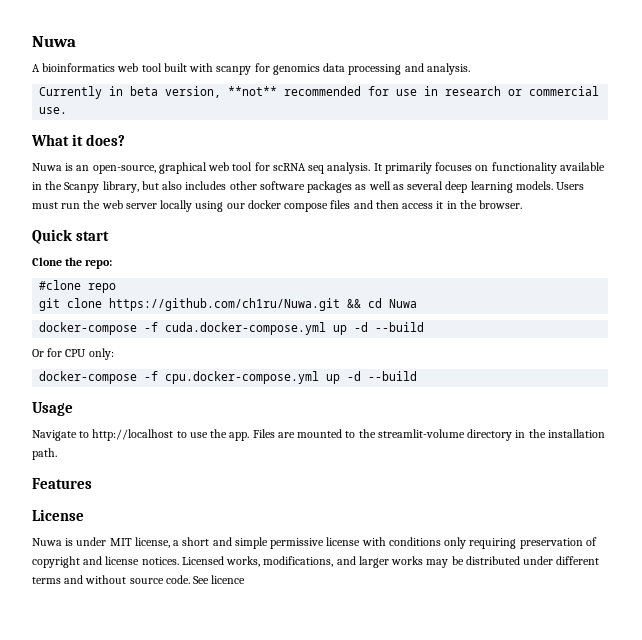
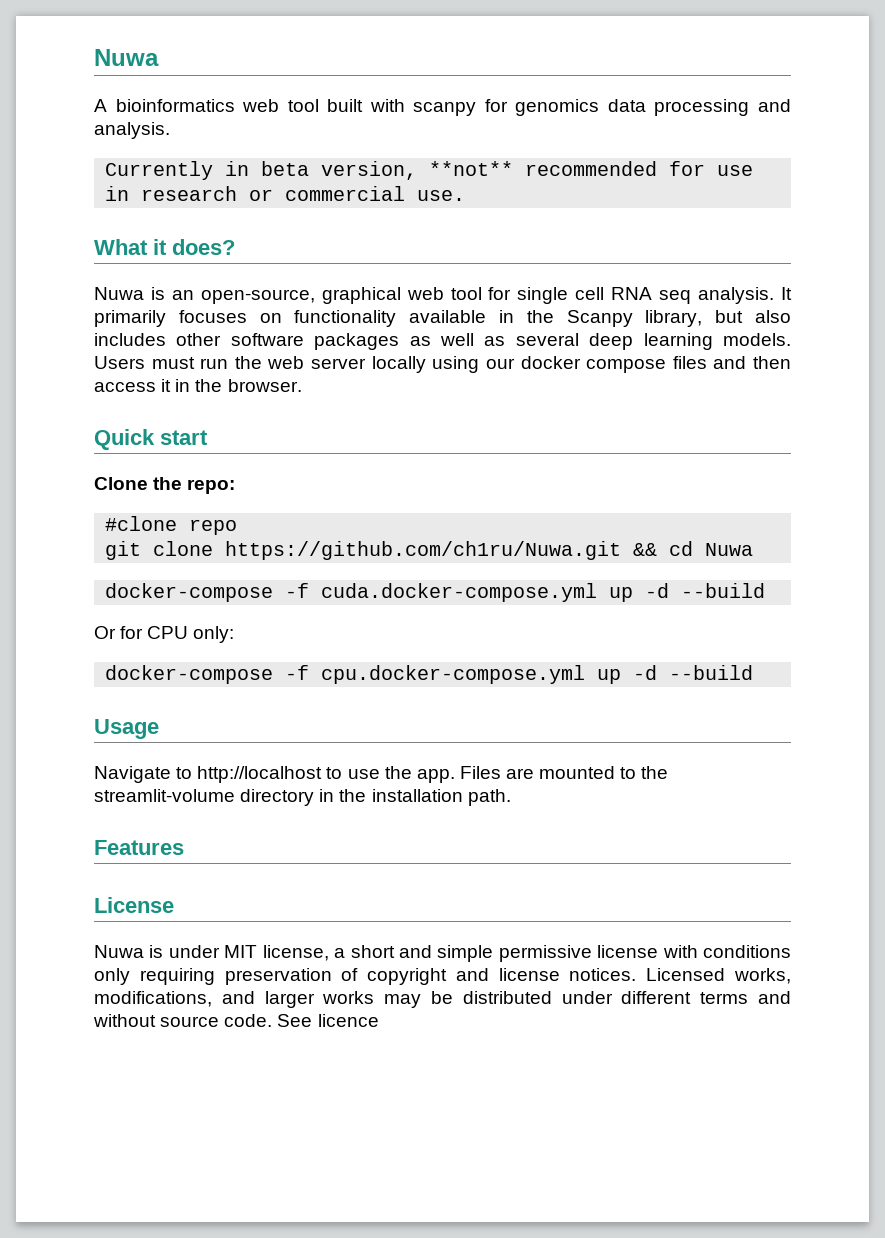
- Nuwa is an open-source, graphical web tool for scRNA seq analysis.
+ Nuwa is an open-source, graphical web tool for single cell RNA seq analysis.

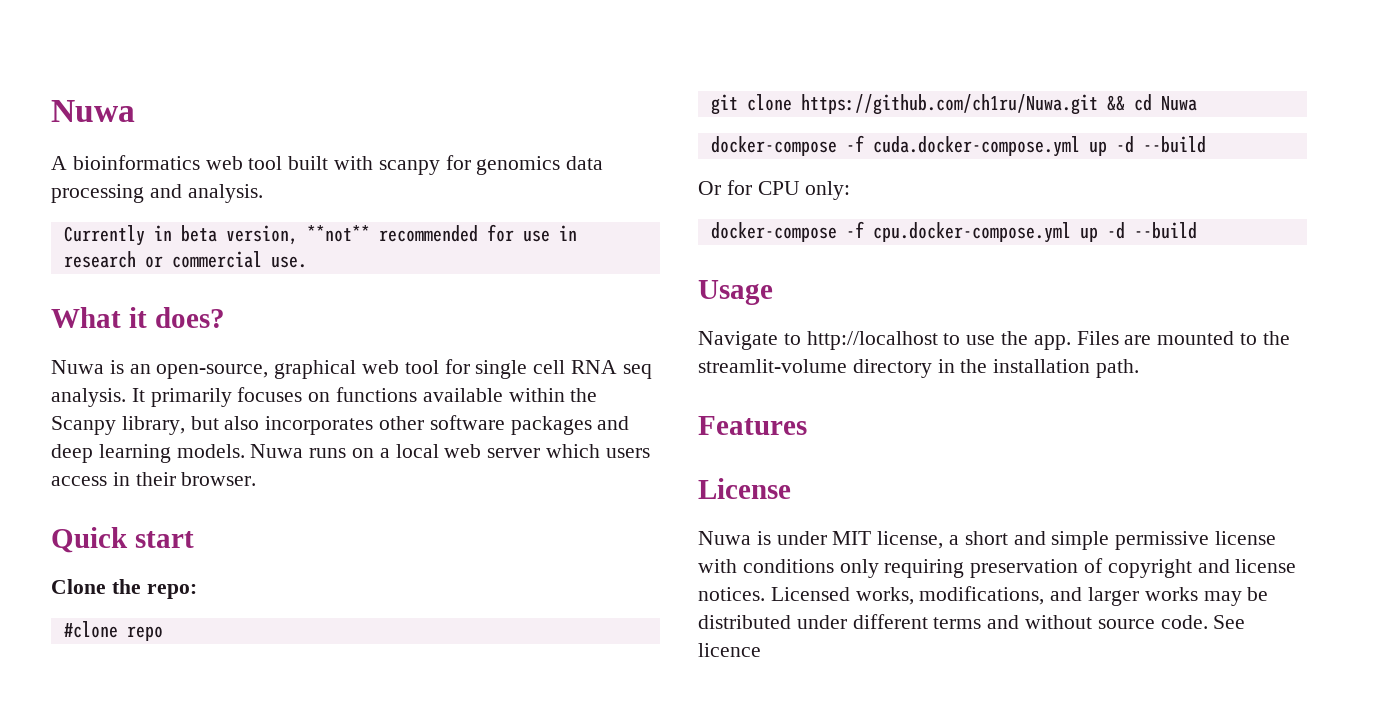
- It primarily focuses on functionality available in the Scanpy library, but also includes other software packages as well as several deep learning models. Users must run the web server locally using our docker compose files and then access it in the browser.
+ It primarily focuses on functions available within the Scanpy library, but also incorporates other software packages and deep learning models. Nuwa runs on a local web server which users access in their browser.

